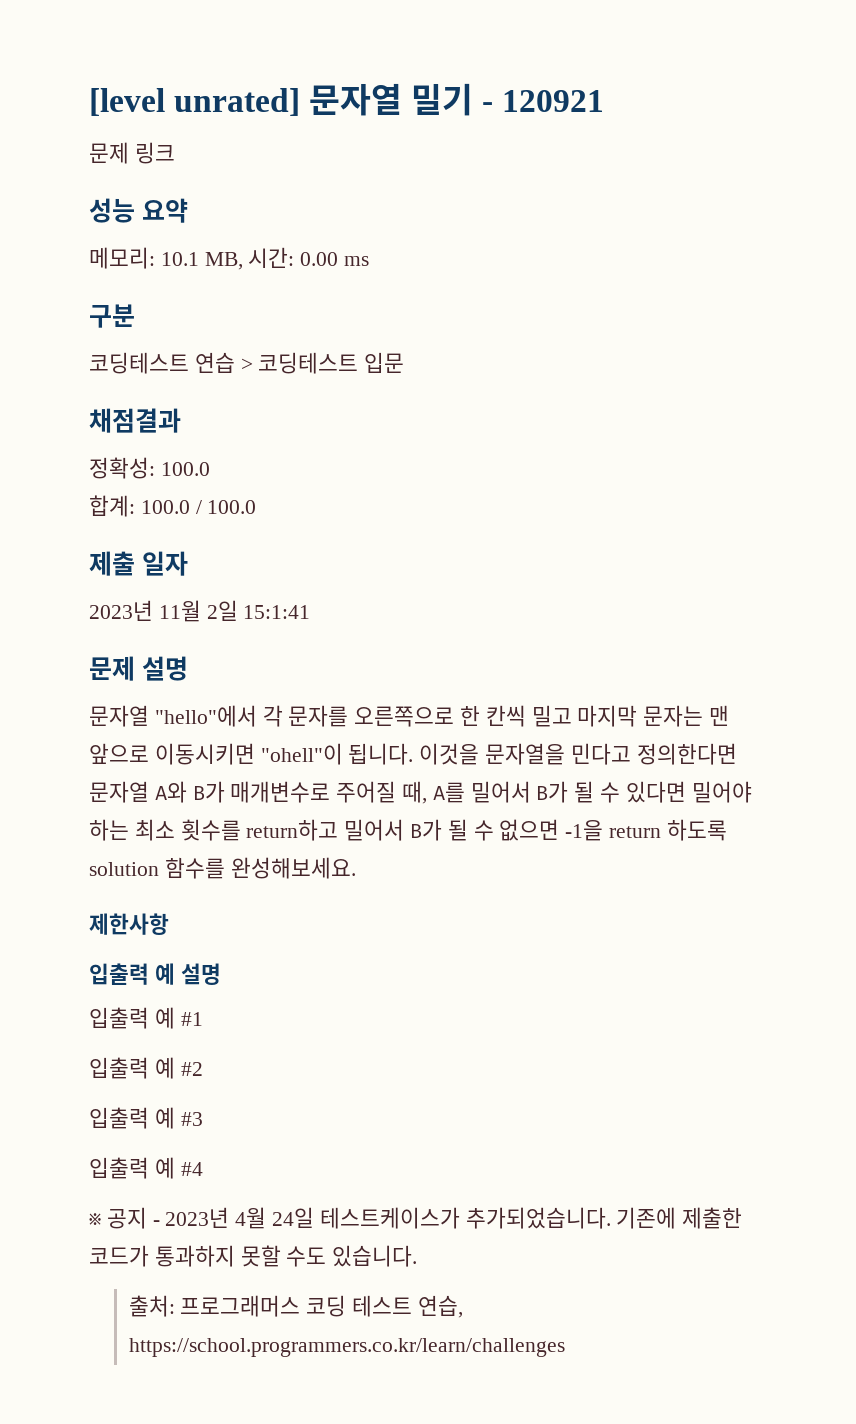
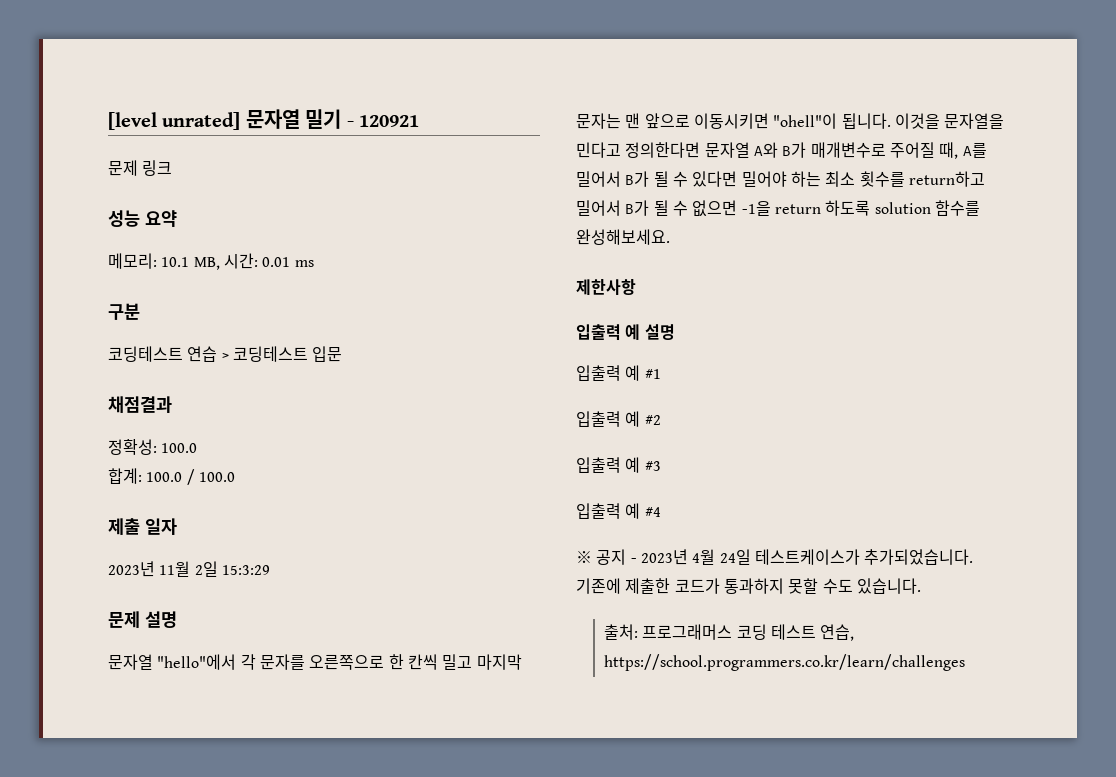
- 메모리: 10.1 MB, 시간: 0.00 ms
+ 메모리: 10.1 MB, 시간: 0.01 ms
- 2023년 11월 2일 15:1:41
+ 2023년 11월 2일 15:3:29

